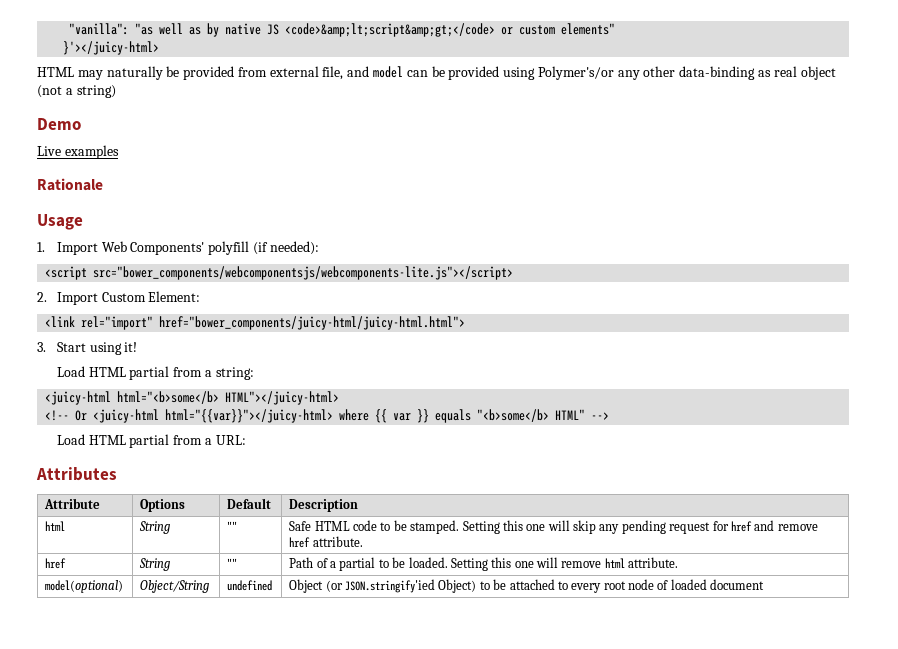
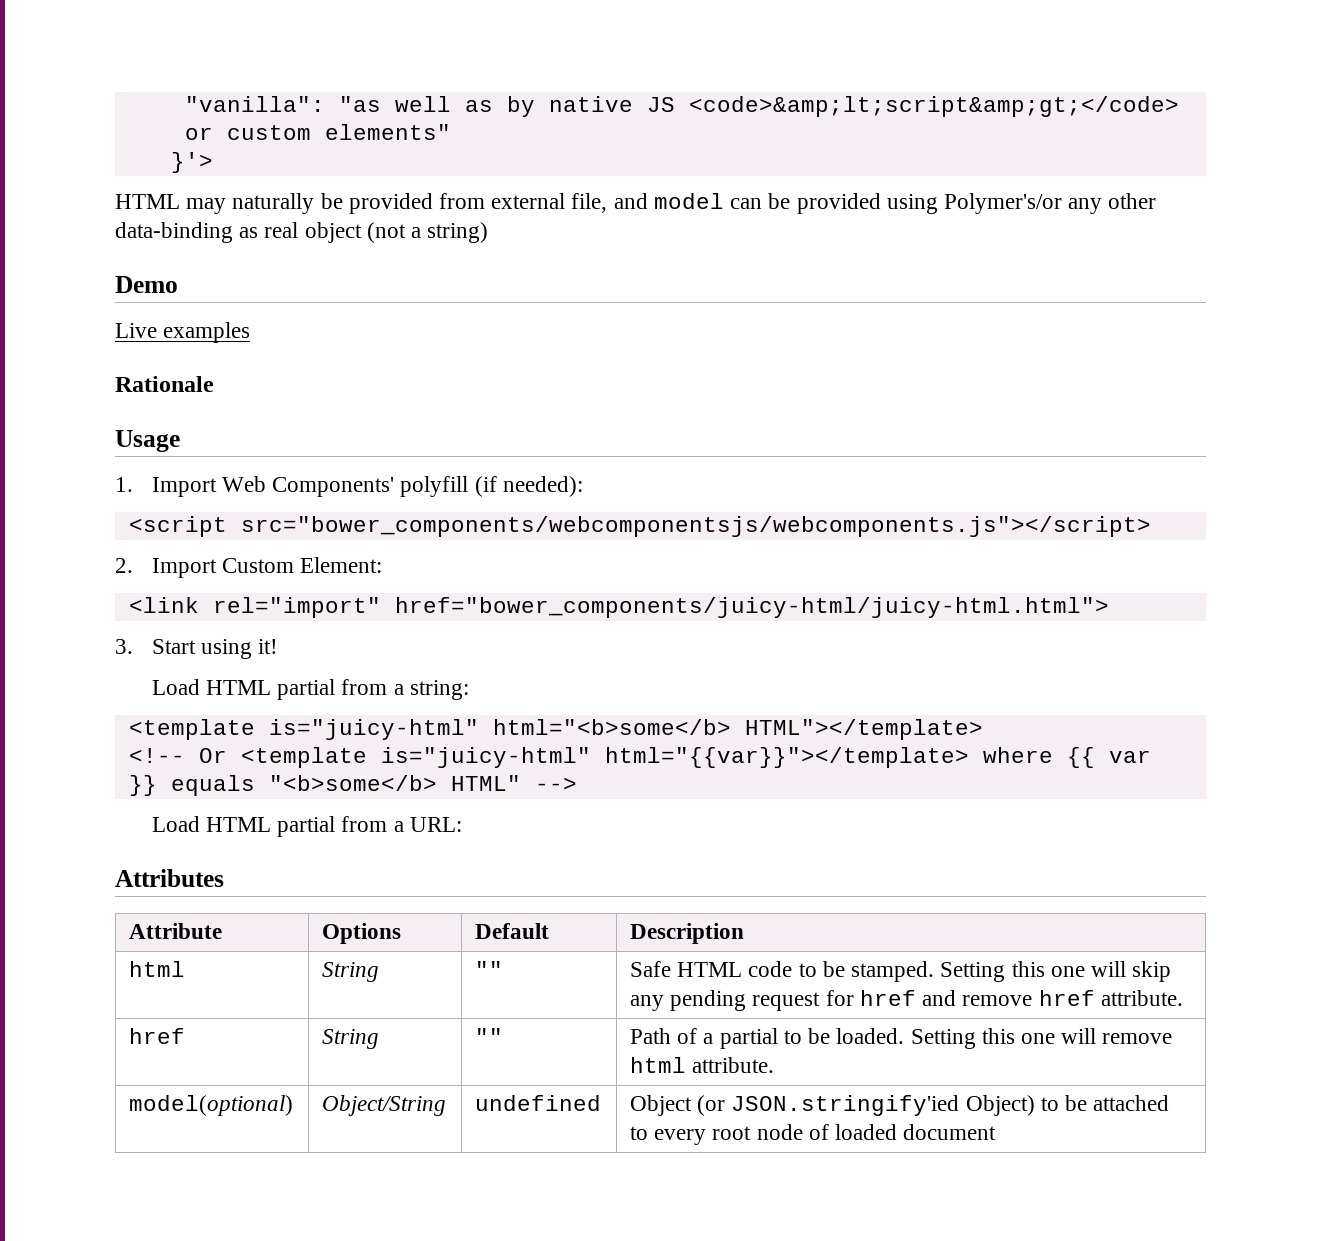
- }'></juicy-html>
+ }'>
- <script src="bower_components/webcomponentsjs/webcomponents-lite.js"></script>
+ <script src="bower_components/webcomponentsjs/webcomponents.js"></script>
- <juicy-html html="<b>some</b> HTML"></juicy-html>
+ <template is="juicy-html" html="<b>some</b> HTML"></template>
- <!-- Or <juicy-html html="{{var}}"></juicy-html> where {{ var }} equals "<b>some</b> HTML" -->
+ <!-- Or <template is="juicy-html" html="{{var}}"></template> where {{ var }} equals "<b>some</b> HTML" -->

